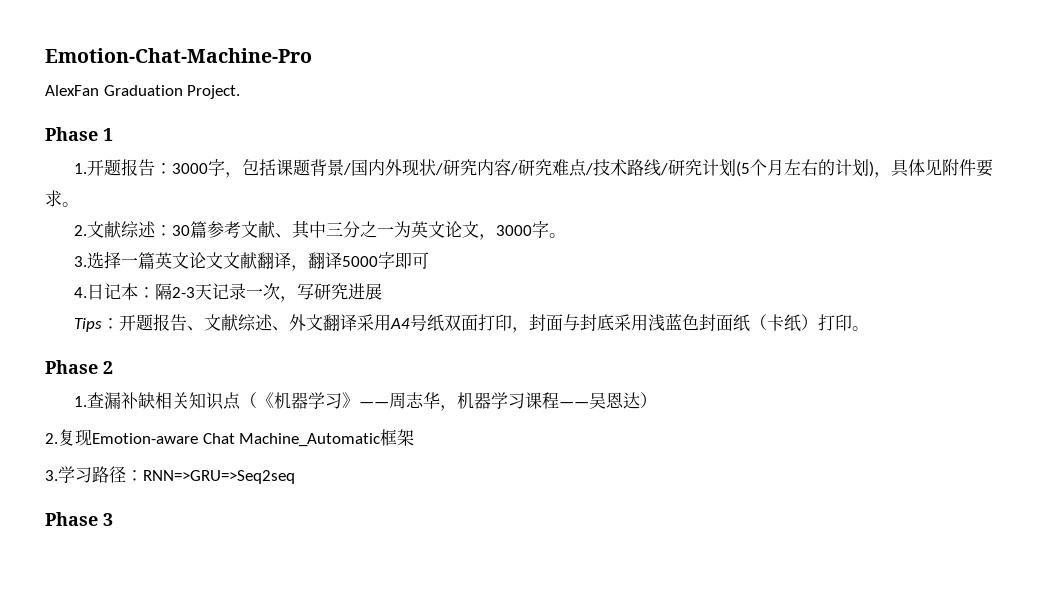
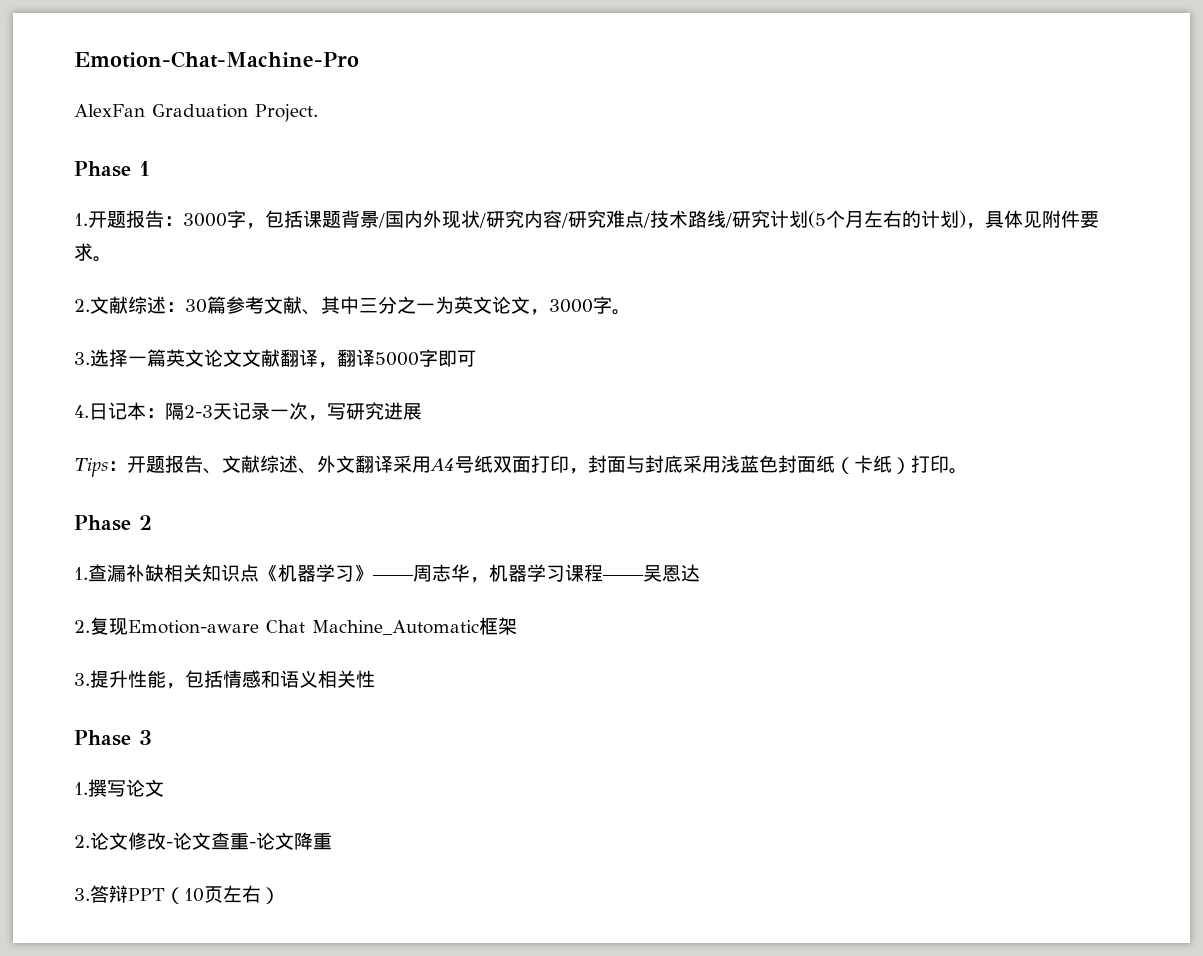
- 1.查漏补缺相关知识点（《机器学习》——周志华，机器学习课程——吴恩达）
+ 1.查漏补缺相关知识点《机器学习》——周志华，机器学习课程——吴恩达
- 3.学习路径：RNN=>GRU=>Seq2seq
+ 3.提升性能，包括情感和语义相关性
  Phase 3
+ 1.撰写论文
+ 2.论文修改-论文查重-论文降重
+ 3.答辩PPT（10页左右）

